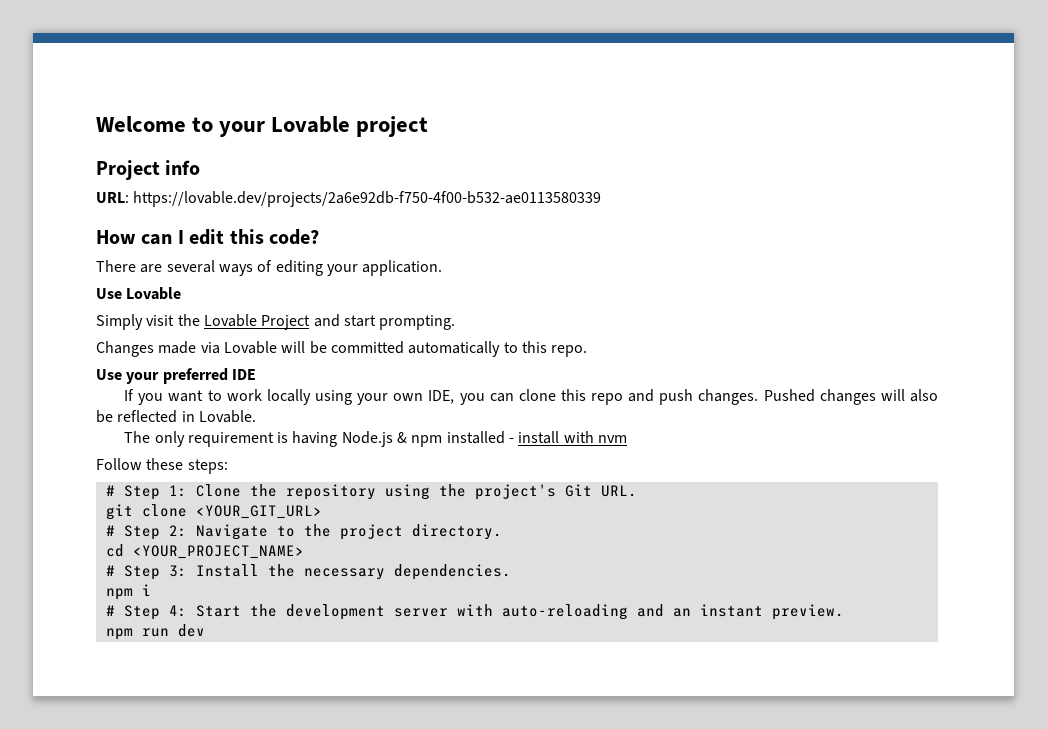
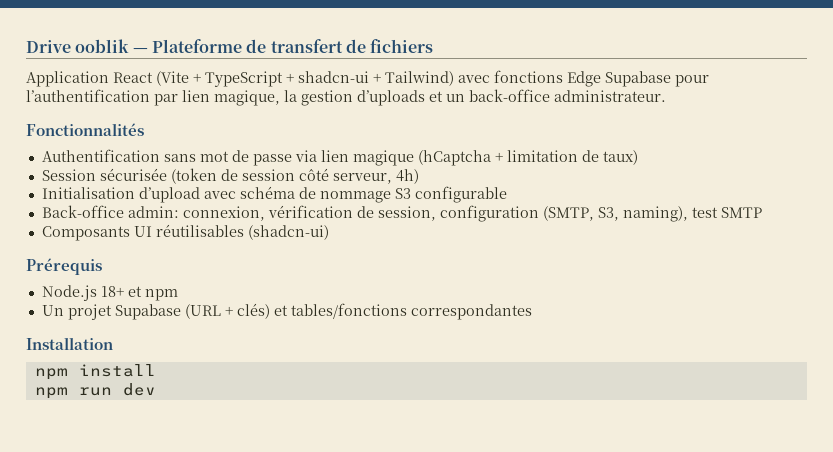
- Welcome to your Lovable project
- Project info
- URL: https://lovable.dev/projects/2a6e92db-f750-4f00-b532-ae0113580339
- How can I edit this code?
- There are several ways of editing your application.
- Use Lovable
- Simply visit the Lovable Project and start prompting.
- Changes made via Lovable will be committed automatically to this repo.
- Use your preferred IDE
- If you want to work locally using your own IDE, you can clone this repo and push changes. Pushed changes will also be reflected in Lovable.
- The only requirement is having Node.js & npm installed - install with nvm
- Follow these steps:
- # Step 1: Clone the repository using the project's Git URL.
- git clone <YOUR_GIT_URL>
- # Step 2: Navigate to the project directory.
- cd <YOUR_PROJECT_NAME>
- # Step 3: Install the necessary dependencies.
- npm i
- # Step 4: Start the development server with auto-reloading and an instant preview.
+ Drive ooblik — Plateforme de transfert de fichiers
+ Application React (Vite + TypeScript + shadcn-ui + Tailwind) avec fonctions Edge Supabase pour l’authentification par lien magique, la gestion d’uploads et un back‑office administrateur.
+ Fonctionnalités
+ Authentification sans mot de passe via lien magique (hCaptcha + limitation de taux)
+ Session sécurisée (token de session côté serveur, 4h)
+ Initialisation d’upload avec schéma de nommage S3 configurable
+ Back‑office admin: connexion, vérification de session, configuration (SMTP, S3, naming), test SMTP
+ Composants UI réutilisables (shadcn-ui)
+ Prérequis
+ Node.js 18+ et npm
+ Un projet Supabase (URL + clés) et tables/fonctions correspondantes
+ Installation
+ npm install

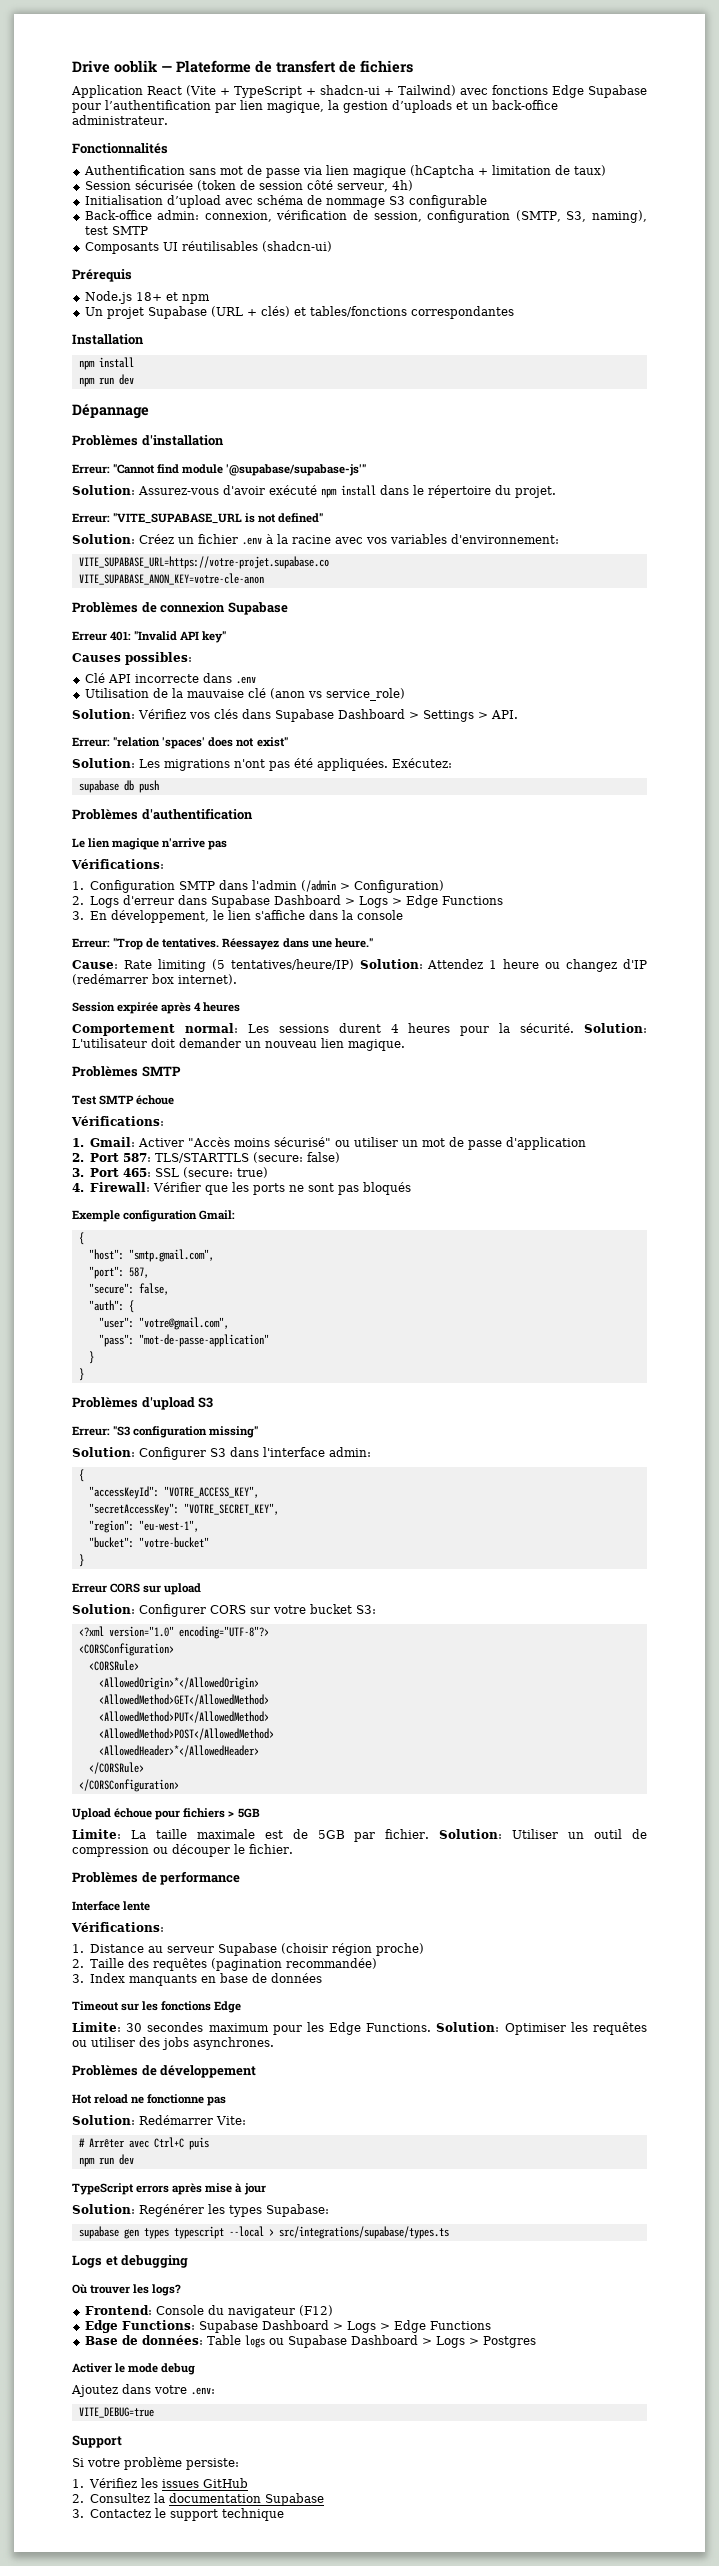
+ Dépannage
+ Problèmes d'installation
+ Erreur: "Cannot find module '@supabase/supabase-js'"
+ Solution: Assurez-vous d'avoir exécuté npm install dans le répertoire du projet.
+ Erreur: "VITE_SUPABASE_URL is not defined"
+ Solution: Créez un fichier .env à la racine avec vos variables d'environnement:
+ VITE_SUPABASE_URL=https://votre-projet.supabase.co
+ VITE_SUPABASE_ANON_KEY=votre-cle-anon
+ Problèmes de connexion Supabase
+ Erreur 401: "Invalid API key"
+ Causes possibles:
+ Clé API incorrecte dans .env
+ Utilisation de la mauvaise clé (anon vs service_role)
+ Solution: Vérifiez vos clés dans Supabase Dashboard > Settings > API.
+ Erreur: "relation 'spaces' does not exist"
+ Solution: Les migrations n'ont pas été appliquées. Exécutez:
+ supabase db push
+ Problèmes d'authentification
+ Le lien magique n'arrive pas
+ Vérifications:
+ 1. Configuration SMTP dans l'admin (/admin > Configuration)
+ 2. Logs d'erreur dans Supabase Dashboard > Logs > Edge Functions
+ 3. En développement, le lien s'affiche dans la console
+ Erreur: "Trop de tentatives. Réessayez dans une heure."
+ Cause: Rate limiting (5 tentatives/heure/IP) Solution: Attendez 1 heure ou changez d'IP (redémarrer box internet).
+ Session expirée après 4 heures
+ Comportement normal: Les sessions durent 4 heures pour la sécurité. Solution: L'utilisateur doit demander un nouveau lien magique.
+ Problèmes SMTP
+ Test SMTP échoue
+ Vérifications:
+ 1. Gmail: Activer "Accès moins sécurisé" ou utiliser un mot de passe d'application
+ 2. Port 587: TLS/STARTTLS (secure: false)
+ 3. Port 465: SSL (secure: true)
+ 4. Firewall: Vérifier que les ports ne sont pas bloqués
+ Exemple configuration Gmail:
+ {
+ "host": "smtp.gmail.com",
+ "port": 587,
+ "secure": false,
+ "auth": {
+ "user": "votre@gmail.com",
+ "pass": "mot-de-passe-application"
+ }
+ }
+ Problèmes d'upload S3
+ Erreur: "S3 configuration missing"
+ Solution: Configurer S3 dans l'interface admin:
+ {
+ "accessKeyId": "VOTRE_ACCESS_KEY",
+ "secretAccessKey": "VOTRE_SECRET_KEY",
+ "region": "eu-west-1",
+ "bucket": "votre-bucket"
+ }
+ Erreur CORS sur upload
+ Solution: Configurer CORS sur votre bucket S3:
+ <?xml version="1.0" encoding="UTF-8"?>
+ <CORSConfiguration>
+ <CORSRule>
+ <AllowedOrigin>*</AllowedOrigin>
+ <AllowedMethod>GET</AllowedMethod>
+ <AllowedMethod>PUT</AllowedMethod>
+ <AllowedMethod>POST</AllowedMethod>
+ <AllowedHeader>*</AllowedHeader>
+ </CORSRule>
+ </CORSConfiguration>
+ Upload échoue pour fichiers > 5GB
+ Limite: La taille maximale est de 5GB par fichier. Solution: Utiliser un outil de compression ou découper le fichier.
+ Problèmes de performance
+ Interface lente
+ Vérifications:
+ 1. Distance au serveur Supabase (choisir région proche)
+ 2. Taille des requêtes (pagination recommandée)
+ 3. Index manquants en base de données
+ Timeout sur les fonctions Edge
+ Limite: 30 secondes maximum pour les Edge Functions. Solution: Optimiser les requêtes ou utiliser des jobs asynchrones.
+ Problèmes de développement
+ Hot reload ne fonctionne pas
+ Solution: Redémarrer Vite:
+ # Arrêter avec Ctrl+C puis
+ npm run dev
+ TypeScript errors après mise à jour
+ Solution: Regénérer les types Supabase:
+ supabase gen types typescript --local > src/integrations/supabase/types.ts
+ Logs et debugging
+ Où trouver les logs?
+ Frontend: Console du navigateur (F12)
+ Edge Functions: Supabase Dashboard > Logs > Edge Functions
+ Base de données: Table logs ou Supabase Dashboard > Logs > Postgres
+ Activer le mode debug
+ Ajoutez dans votre .env:
+ VITE_DEBUG=true
+ Support
+ Si votre problème persiste:
+ 1. Vérifiez les issues GitHub
+ 2. Consultez la documentation Supabase
+ 3. Contactez le support technique

